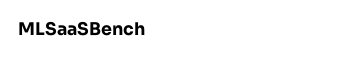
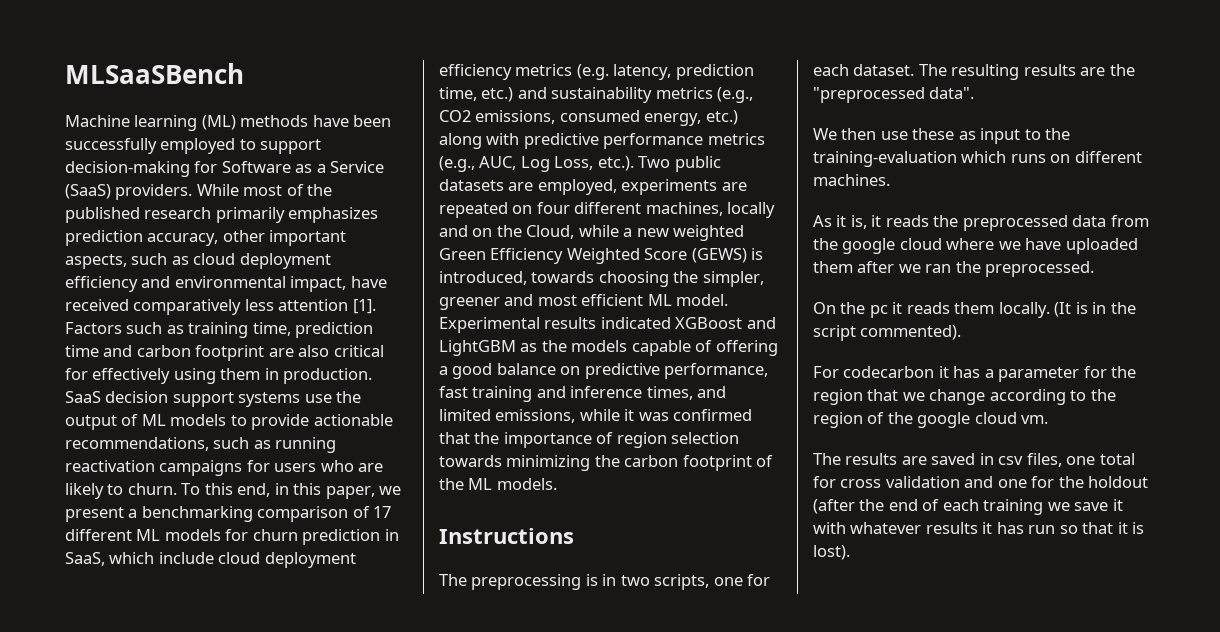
+ Machine learning (ML) methods have been successfully employed to support decision-making for Software as a Service (SaaS) providers. While most of the published research primarily emphasizes prediction accuracy, other important aspects, such as cloud deployment efficiency and environmental impact, have received comparatively less attention [1]. Factors such as training time, prediction time and carbon footprint are also critical for effectively using them in production. SaaS decision support systems use the output of ML models to provide actionable recommendations, such as running reactivation campaigns for users who are likely to churn. To this end, in this paper, we present a benchmarking comparison of 17 different ML models for churn prediction in SaaS, which include cloud deployment efficiency metrics (e.g. latency, prediction time, etc.) and sustainability metrics (e.g., CO2 emissions, consumed energy, etc.) along with predictive performance metrics (e.g., AUC, Log Loss, etc.). Two public datasets are employed, experiments are repeated on four different machines, locally and on the Cloud, while a new weighted Green Efficiency Weighted Score (GEWS) is introduced, towards choosing the simpler, greener and most efficient ML model. Experimental results indicated XGBoost and LightGBM as the models capable of offering a good balance on predictive performance, fast training and inference times, and limited emissions, while it was confirmed that the importance of region selection towards minimizing the carbon footprint of the ML models.
+ Instructions
+ The preprocessing is in two scripts, one for each dataset. The resulting results are the "preprocessed data".
+ We then use these as input to the training-evaluation which runs on different machines.
+ As it is, it reads the preprocessed data from the google cloud where we have uploaded them after we ran the preprocessed.
+ On the pc it reads them locally. (It is in the script commented).
+ For codecarbon it has a parameter for the region that we change according to the region of the google cloud vm.
+ The results are saved in csv files, one total for cross validation and one for the holdout (after the end of each training we save it with whatever results it has run so that it is lost).

